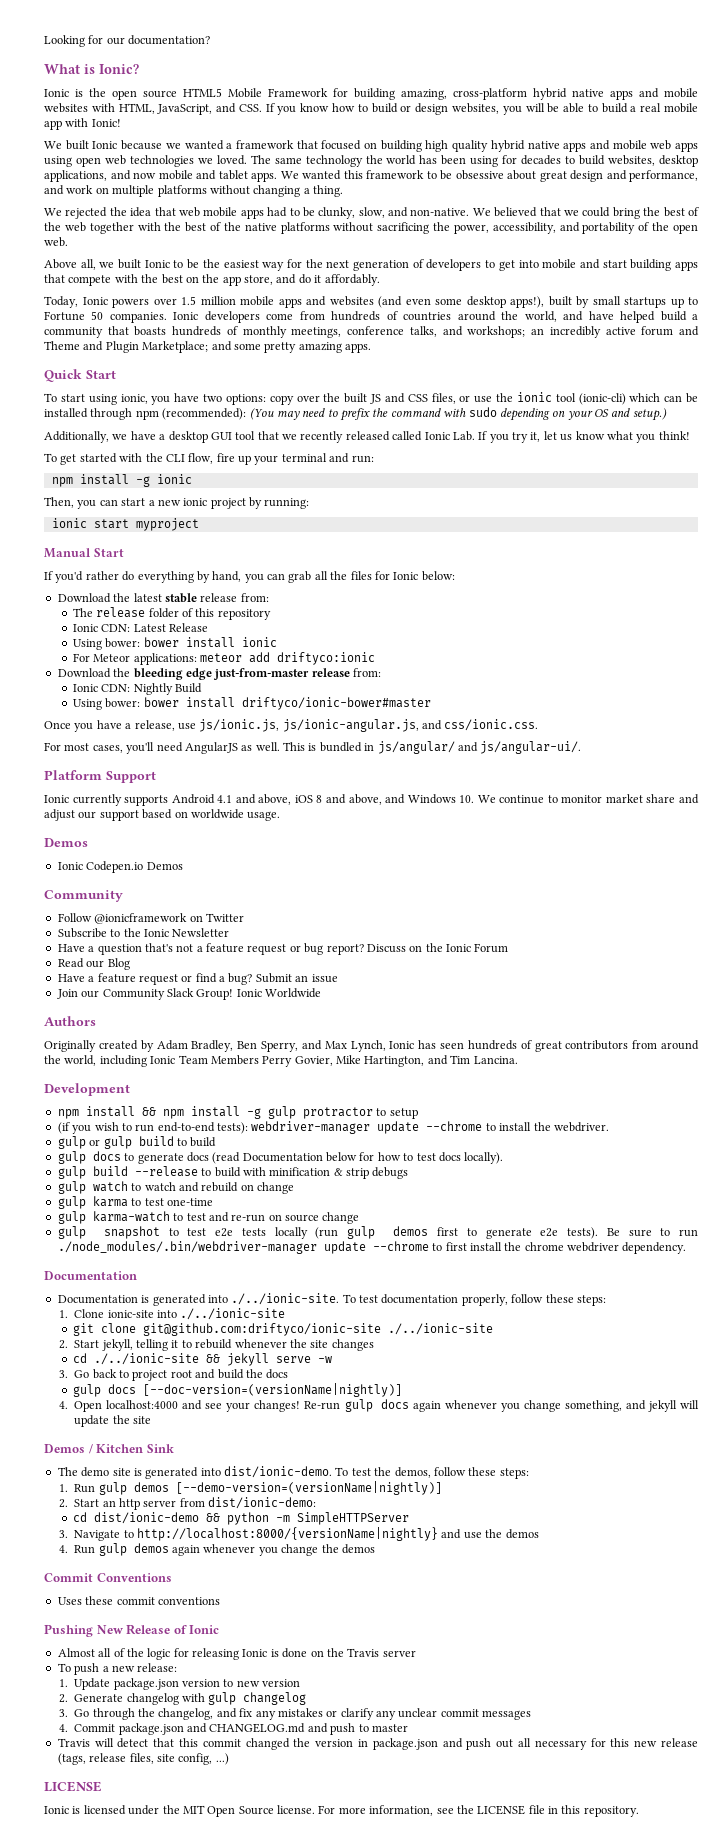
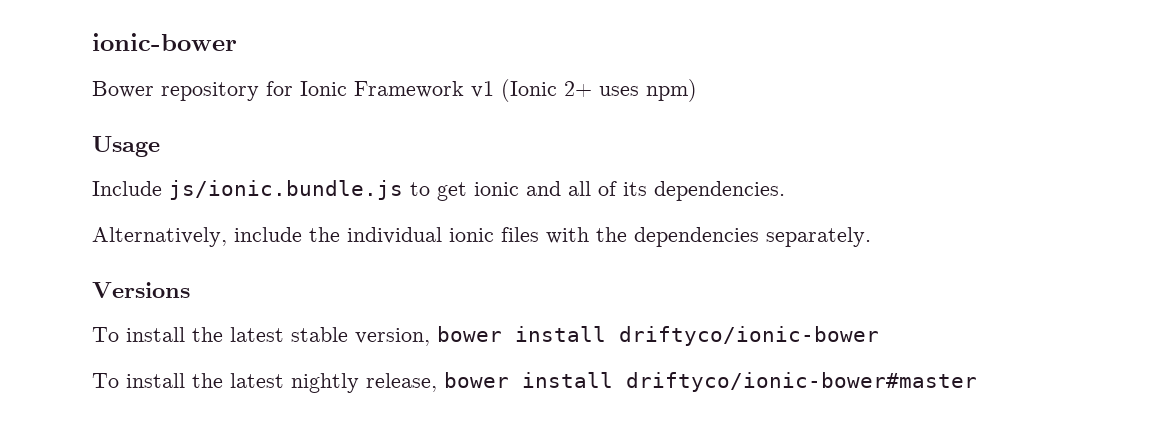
- Looking for our documentation?
- What is Ionic?
- Ionic is the open source HTML5 Mobile Framework for building amazing, cross-platform hybrid native apps and mobile websites with HTML, JavaScript, and CSS. If you know how to build or design websites, you will be able to build a real mobile app with Ionic!
- We built Ionic because we wanted a framework that focused on building high quality hybrid native apps and mobile web apps using open web technologies we loved. The same technology the world has been using for decades to build websites, desktop applications, and now mobile and tablet apps. We wanted this framework to be obsessive about great design and performance, and work on multiple platforms without changing a thing.
- We rejected the idea that web mobile apps had to be clunky, slow, and non-native. We believed that we could bring the best of the web together with the best of the native platforms without sacrificing the power, accessibility, and portability of the open web.
- Above all, we built Ionic to be the easiest way for the next generation of developers to get into mobile and start building apps that compete with the best on the app store, and do it affordably.
- Today, Ionic powers over 1.5 million mobile apps and websites (and even some desktop apps!), built by small startups up to Fortune 50 companies. Ionic developers come from hundreds of countries around the world, and have helped build a community that boasts hundreds of monthly meetings, conference talks, and workshops; an incredibly active forum and Theme and Plugin Marketplace; and some pretty amazing apps.
- Quick Start
- To start using ionic, you have two options: copy over the built JS and CSS files, or use the ionic tool (ionic-cli) which can be installed through npm (recommended): (You may need to prefix the command with sudo depending on your OS and setup.)
- Additionally, we have a desktop GUI tool that we recently released called Ionic Lab. If you try it, let us know what you think!
- To get started with the CLI flow, fire up your terminal and run:
- npm install -g ionic
- Then, you can start a new ionic project by running:
- ionic start myproject
- Manual Start
- If you'd rather do everything by hand, you can grab all the files for Ionic below:
- Download the latest stable release from:
- The release folder of this repository
- Ionic CDN: Latest Release
- Using bower: bower install ionic
- For Meteor applications: meteor add driftyco:ionic
- Download the bleeding edge just-from-master release from:
- Ionic CDN: Nightly Build
- Using bower: bower install driftyco/ionic-bower#master
- Once you have a release, use js/ionic.js, js/ionic-angular.js, and css/ionic.css.
- For most cases, you'll need AngularJS as well. This is bundled in js/angular/ and js/angular-ui/.
- Platform Support
- Ionic currently supports Android 4.1 and above, iOS 8 and above, and Windows 10. We continue to monitor market share and adjust our support based on worldwide usage.
- Demos
- Ionic Codepen.io Demos
- Community
- Follow @ionicframework on Twitter
- Subscribe to the Ionic Newsletter
- Have a question that's not a feature request or bug report? Discuss on the Ionic Forum
- Read our Blog
- Have a feature request or find a bug? Submit an issue
- Join our Community Slack Group! Ionic Worldwide
- Authors
- Originally created by Adam Bradley, Ben Sperry, and Max Lynch, Ionic has seen hundreds of great contributors from around the world, including Ionic Team Members Perry Govier, Mike Hartington, and Tim Lancina.
- Development
- npm install && npm install -g gulp protractor to setup
- (if you wish to run end-to-end tests): webdriver-manager update --chrome to install the webdriver.
- gulp or gulp build to build
- gulp docs to generate docs (read Documentation below for how to test docs locally).
- gulp build --release to build with minification & strip debugs
- gulp watch to watch and rebuild on change
- gulp karma to test one-time
- gulp karma-watch to test and re-run on source change
- gulp snapshot to test e2e tests locally (run gulp demos first to generate e2e tests). Be sure to run ./node_modules/.bin/webdriver-manager update --chrome to first install the chrome webdriver dependency.
- Documentation
- Documentation is generated into ./../ionic-site. To test documentation properly, follow these steps:
- 1. Clone ionic-site into ./../ionic-site
- git clone git@github.com:driftyco/ionic-site ./../ionic-site
- 2. Start jekyll, telling it to rebuild whenever the site changes
- cd ./../ionic-site && jekyll serve -w
- 3. Go back to project root and build the docs
- gulp docs [--doc-version=(versionName|nightly)]
- 4. Open localhost:4000 and see your changes! Re-run gulp docs again whenever you change something, and jekyll will update the site
- Demos / Kitchen Sink
- The demo site is generated into dist/ionic-demo. To test the demos, follow these steps:
- 1. Run gulp demos [--demo-version=(versionName|nightly)]
- 2. Start an http server from dist/ionic-demo:
- cd dist/ionic-demo && python -m SimpleHTTPServer
- 3. Navigate to http://localhost:8000/{versionName|nightly} and use the demos
- 4. Run gulp demos again whenever you change the demos
- Commit Conventions
- Uses these commit conventions
- Pushing New Release of Ionic
- Almost all of the logic for releasing Ionic is done on the Travis server
- To push a new release:
- 1. Update package.json version to new version
- 2. Generate changelog with gulp changelog
- 3. Go through the changelog, and fix any mistakes or clarify any unclear commit messages
- 4. Commit package.json and CHANGELOG.md and push to master
- Travis will detect that this commit changed the version in package.json and push out all necessary for this new release (tags, release files, site config, ...)
- LICENSE
- Ionic is licensed under the MIT Open Source license. For more information, see the LICENSE file in this repository.
+ ionic-bower
+ Bower repository for Ionic Framework v1 (Ionic 2+ uses npm)
+ Usage
+ Include js/ionic.bundle.js to get ionic and all of its dependencies.
+ Alternatively, include the individual ionic files with the dependencies separately.
+ Versions
+ To install the latest stable version, bower install driftyco/ionic-bower
+ To install the latest nightly release, bower install driftyco/ionic-bower#master

